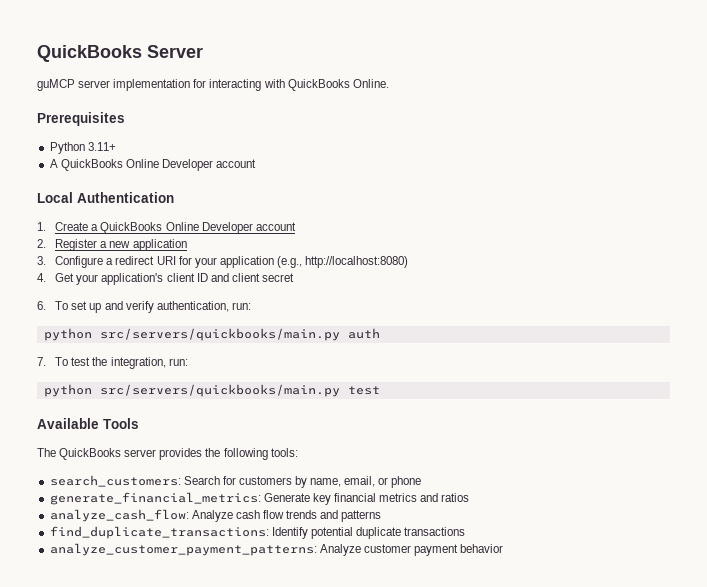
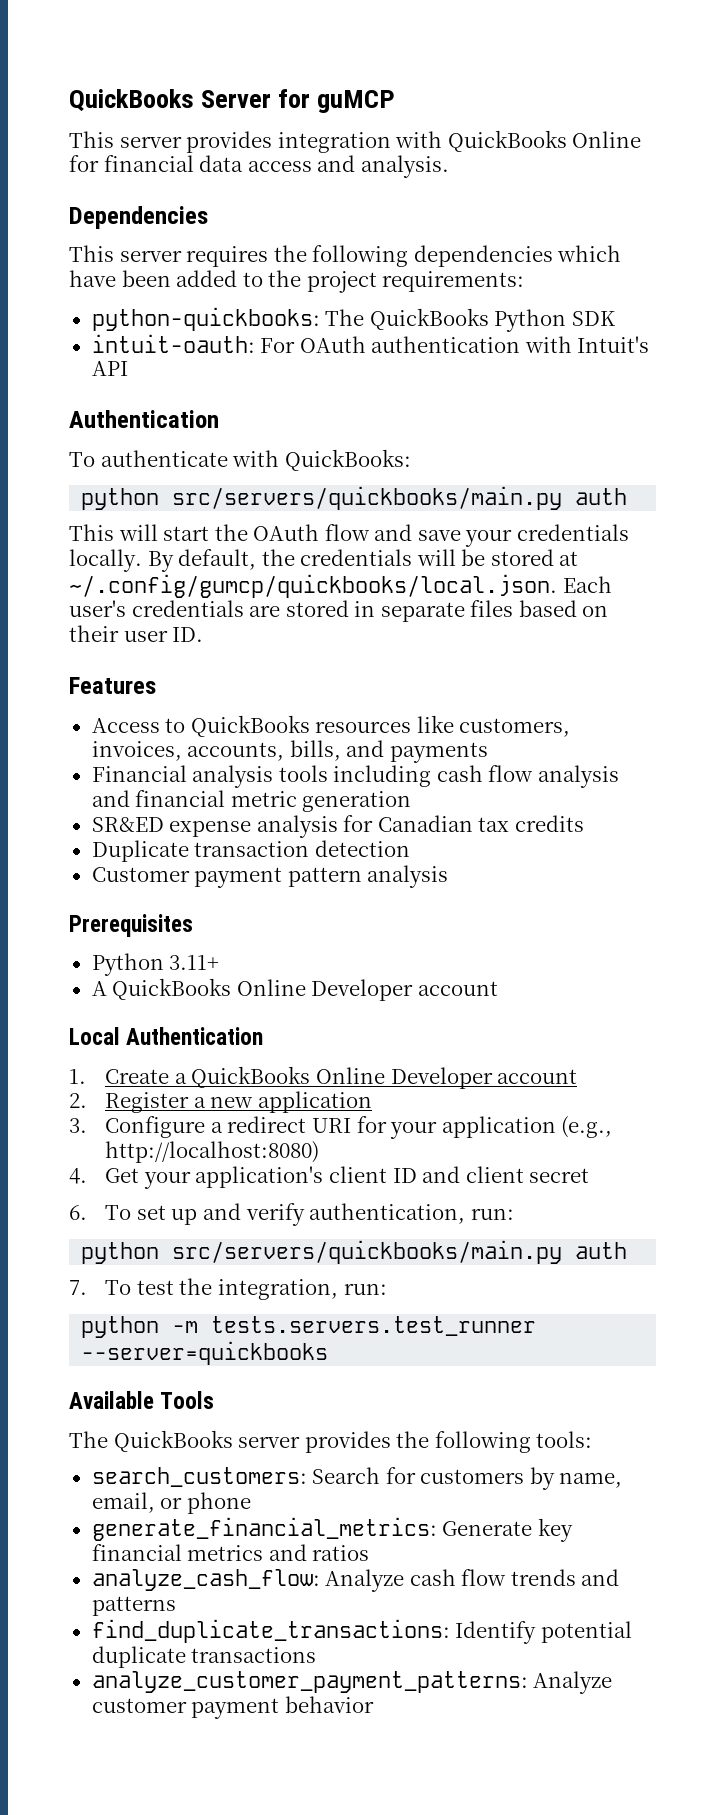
- QuickBooks Server
- guMCP server implementation for interacting with QuickBooks Online.
+ QuickBooks Server for guMCP
+ This server provides integration with QuickBooks Online for financial data access and analysis.
+ Dependencies
+ This server requires the following dependencies which have been added to the project requirements:
+ python-quickbooks: The QuickBooks Python SDK
+ intuit-oauth: For OAuth authentication with Intuit's API
+ Authentication
+ To authenticate with QuickBooks:
+ python src/servers/quickbooks/main.py auth
+ This will start the OAuth flow and save your credentials locally. By default, the credentials will be stored at ~/.config/gumcp/quickbooks/local.json. Each user's credentials are stored in separate files based on their user ID.
+ Features
+ Access to QuickBooks resources like customers, invoices, accounts, bills, and payments
+ Financial analysis tools including cash flow analysis and financial metric generation
+ SR&ED expense analysis for Canadian tax credits
+ Duplicate transaction detection
+ Customer payment pattern analysis
- python src/servers/quickbooks/main.py test
+ python -m tests.servers.test_runner --server=quickbooks

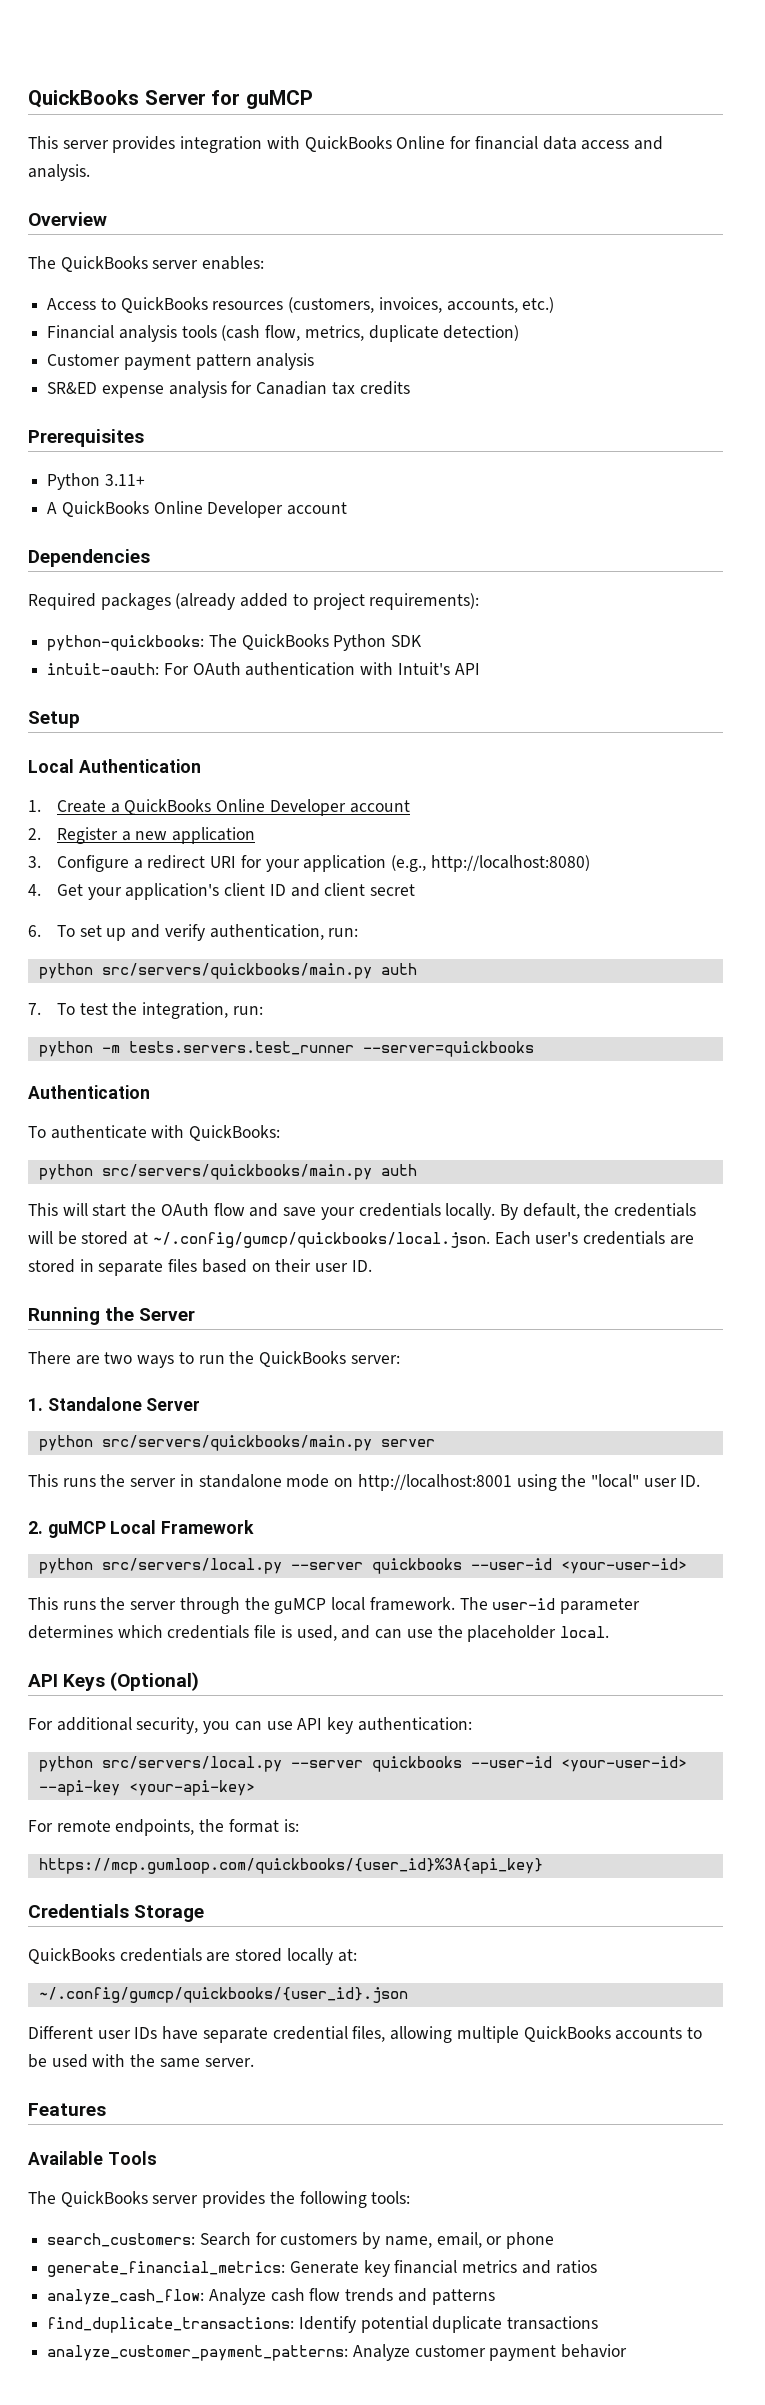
+ Overview
+ The QuickBooks server enables:
+ Access to QuickBooks resources (customers, invoices, accounts, etc.)
+ Financial analysis tools (cash flow, metrics, duplicate detection)
+ Customer payment pattern analysis
+ SR&ED expense analysis for Canadian tax credits
+ Prerequisites
+ Python 3.11+
+ A QuickBooks Online Developer account
  Dependencies
- This server requires the following dependencies which have been added to the project requirements:
+ Required packages (already added to project requirements):
  intuit-oauth: For OAuth authentication with Intuit's API
- Authentication
- To authenticate with QuickBooks:
- python src/servers/quickbooks/main.py auth
- This will start the OAuth flow and save your credentials locally. By default, the credentials will be stored at ~/.config/gumcp/quickbooks/local.json. Each user's credentials are stored in separate files based on their user ID.
- Features
- Access to QuickBooks resources like customers, invoices, accounts, bills, and payments
- Financial analysis tools including cash flow analysis and financial metric generation
- SR&ED expense analysis for Canadian tax credits
- Duplicate transaction detection
- Customer payment pattern analysis
- Prerequisites
- Python 3.11+
- A QuickBooks Online Developer account
+ Setup
  python -m tests.servers.test_runner --server=quickbooks
+ Authentication
+ To authenticate with QuickBooks:
+ python src/servers/quickbooks/main.py auth
+ This will start the OAuth flow and save your credentials locally. By default, the credentials will be stored at ~/.config/gumcp/quickbooks/local.json. Each user's credentials are stored in separate files based on their user ID.
+ Running the Server
+ There are two ways to run the QuickBooks server:
+ 1. Standalone Server
+ python src/servers/quickbooks/main.py server
+ This runs the server in standalone mode on http://localhost:8001 using the "local" user ID.
+ 2. guMCP Local Framework
+ python src/servers/local.py --server quickbooks --user-id <your-user-id>
+ This runs the server through the guMCP local framework. The user-id parameter determines which credentials file is used, and can use the placeholder local.
+ API Keys (Optional)
+ For additional security, you can use API key authentication:
+ python src/servers/local.py --server quickbooks --user-id <your-user-id> --api-key <your-api-key>
+ For remote endpoints, the format is:
+ https://mcp.gumloop.com/quickbooks/{user_id}%3A{api_key}
+ Credentials Storage
+ QuickBooks credentials are stored locally at:
+ ~/.config/gumcp/quickbooks/{user_id}.json
+ Different user IDs have separate credential files, allowing multiple QuickBooks accounts to be used with the same server.
+ Features

